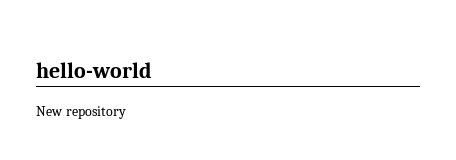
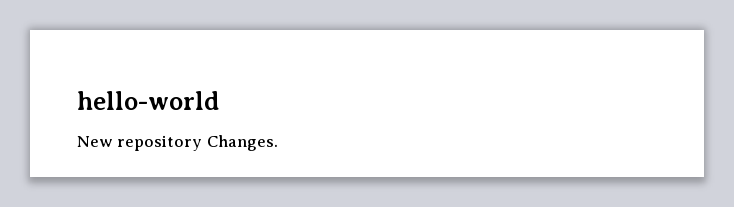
- New repository
+ New repository Changes.

